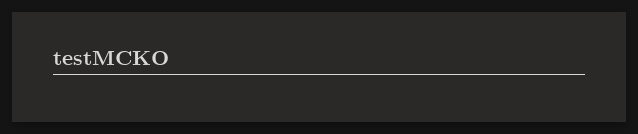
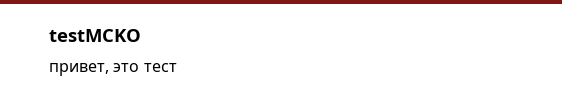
+ привет, это тест

